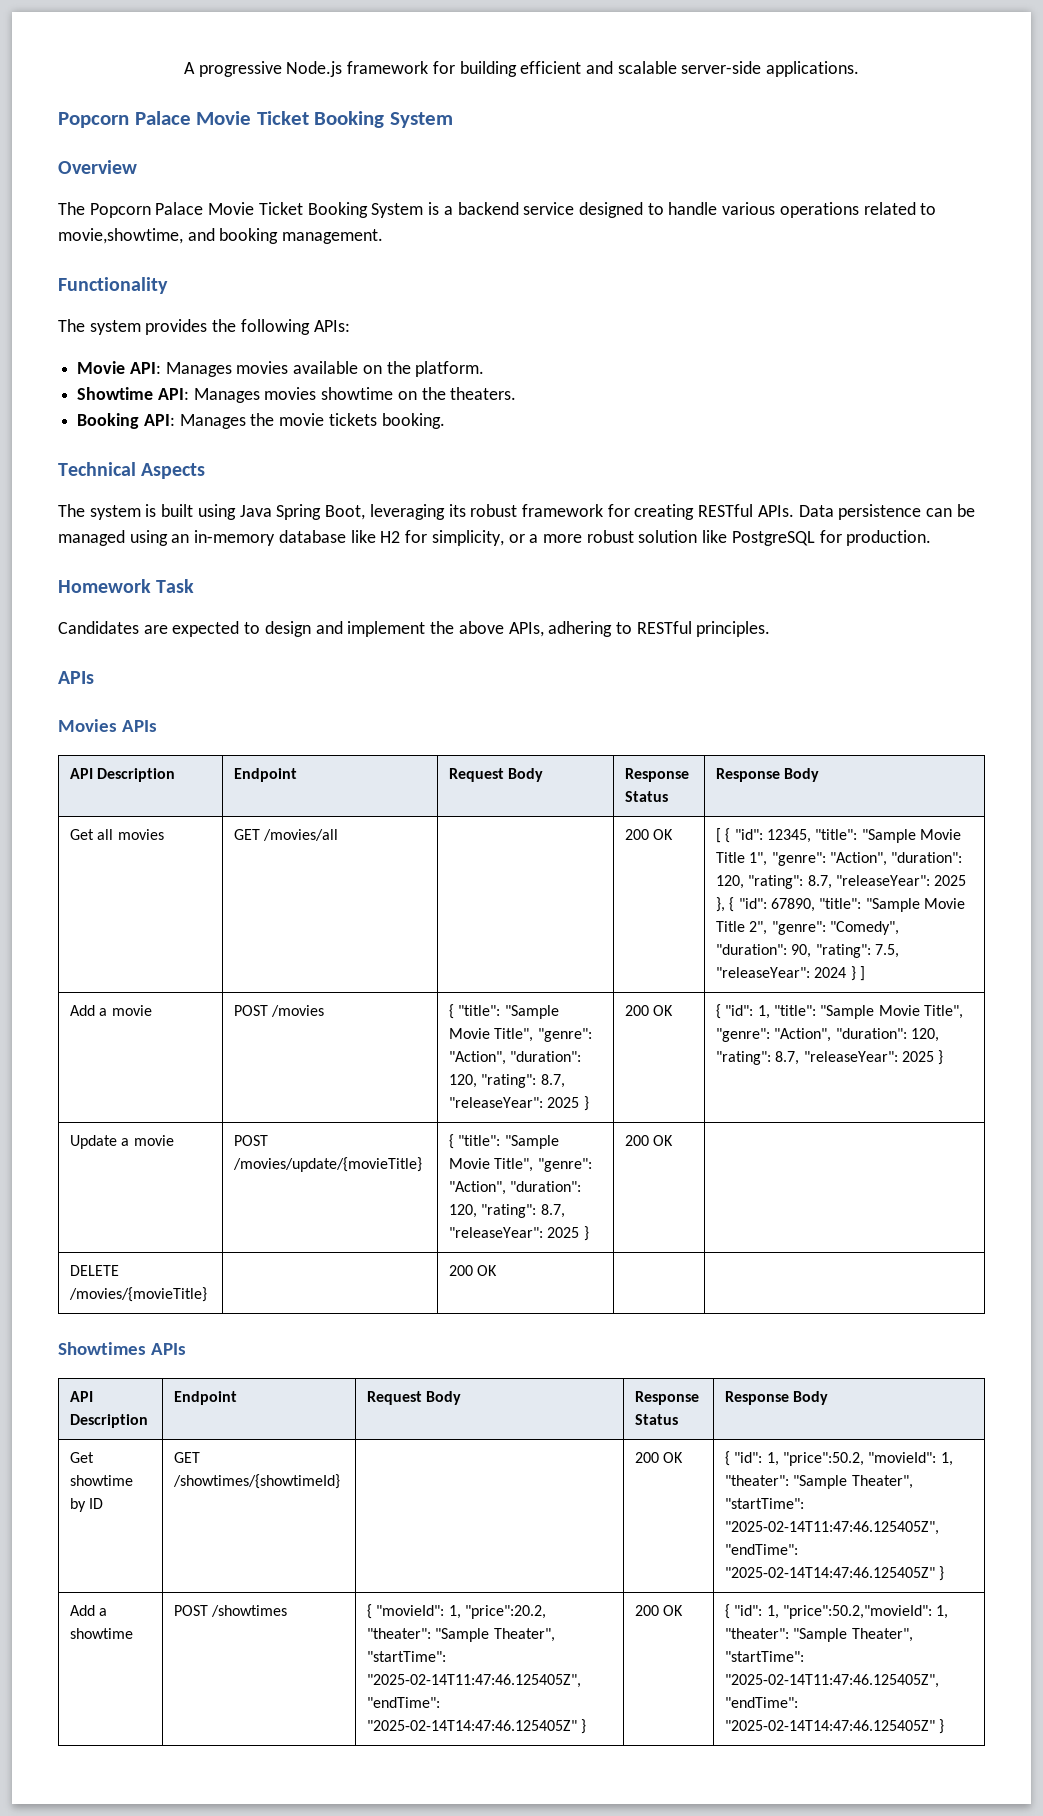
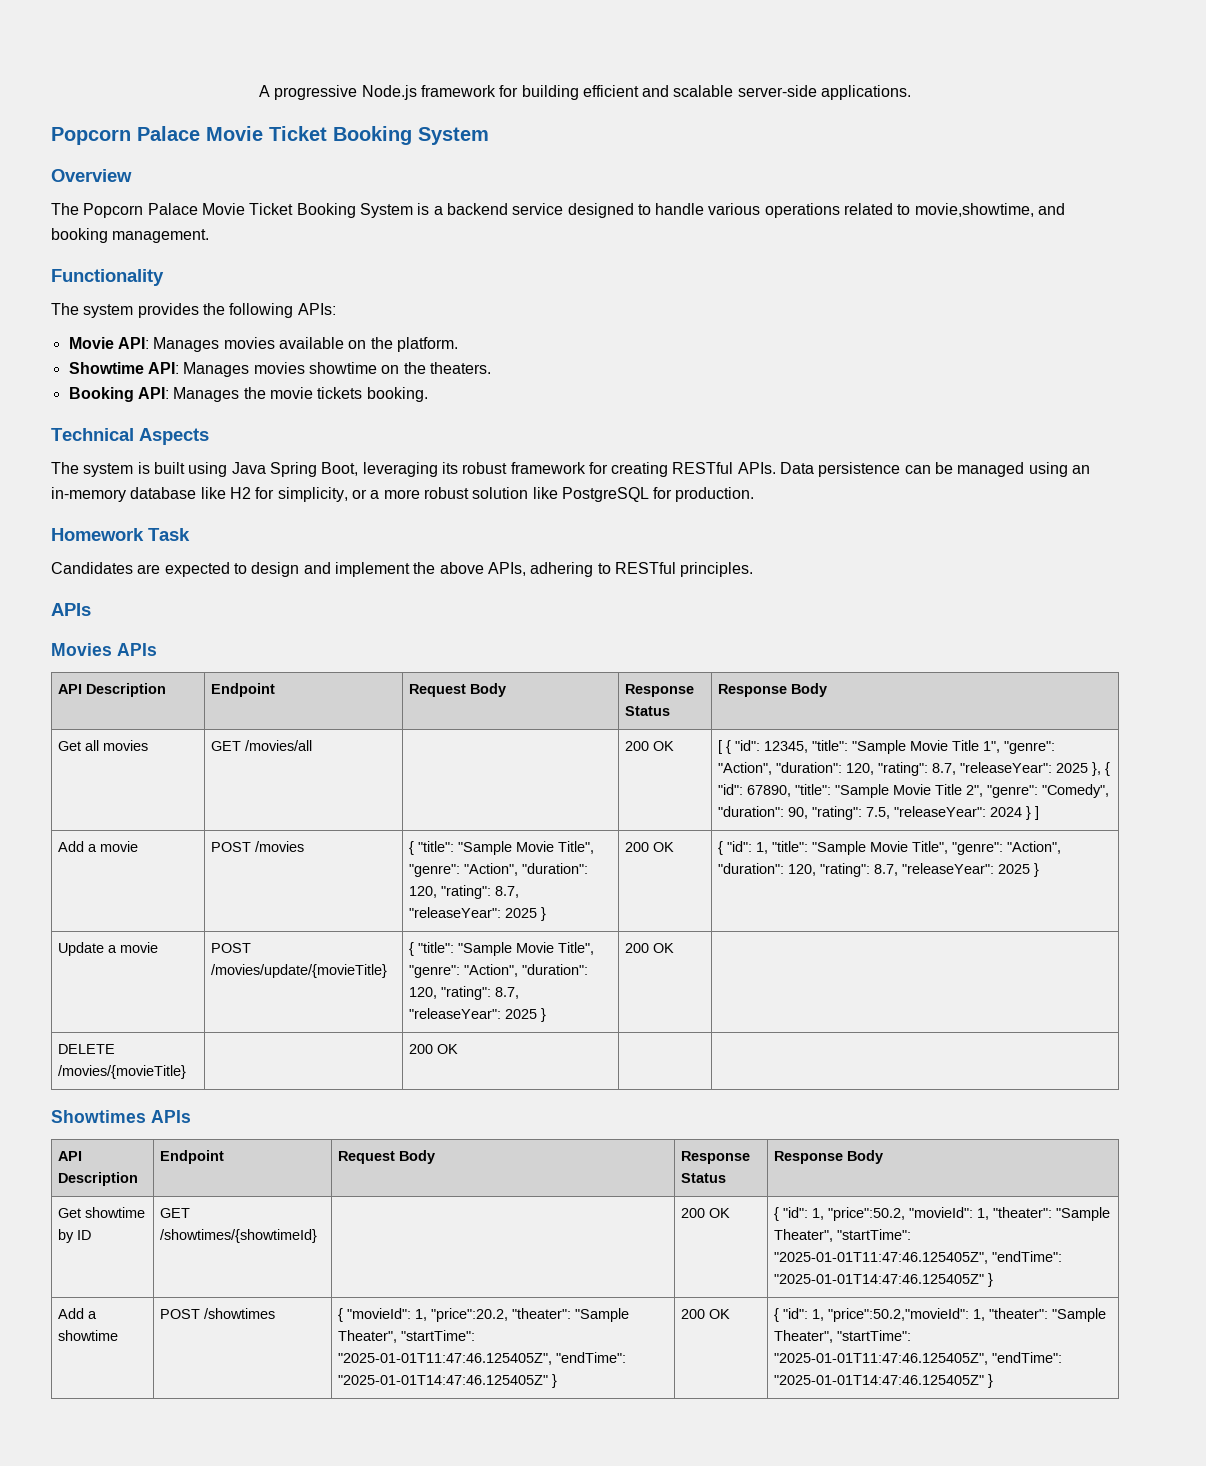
- Get showtime by ID | GET /showtimes/{showtimeId} | | 200 OK | { "id": 1, "price":50.2, "movieId": 1, "theater": "Sample Theater", "startTime": "2025-02-14T11:47:46.125405Z", "endTime": "2025-02-14T14:47:46.125405Z" }
+ Get showtime by ID | GET /showtimes/{showtimeId} | | 200 OK | { "id": 1, "price":50.2, "movieId": 1, "theater": "Sample Theater", "startTime": "2025-01-01T11:47:46.125405Z", "endTime": "2025-01-01T14:47:46.125405Z" }
- Add a showtime | POST /showtimes | { "movieId": 1, "price":20.2, "theater": "Sample Theater", "startTime": "2025-02-14T11:47:46.125405Z", "endTime": "2025-02-14T14:47:46.125405Z" } | 200 OK | { "id": 1, "price":50.2,"movieId": 1, "theater": "Sample Theater", "startTime": "2025-02-14T11:47:46.125405Z", "endTime": "2025-02-14T14:47:46.125405Z" }
+ Add a showtime | POST /showtimes | { "movieId": 1, "price":20.2, "theater": "Sample Theater", "startTime": "2025-01-01T11:47:46.125405Z", "endTime": "2025-01-01T14:47:46.125405Z" } | 200 OK | { "id": 1, "price":50.2,"movieId": 1, "theater": "Sample Theater", "startTime": "2025-01-01T11:47:46.125405Z", "endTime": "2025-01-01T14:47:46.125405Z" }

